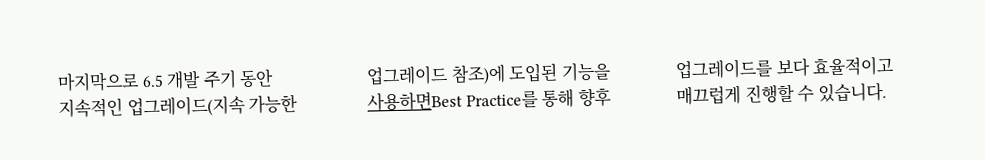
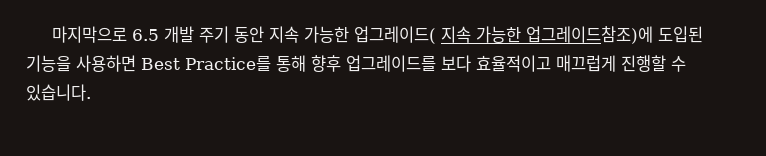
- 마지막으로 6.5 개발 주기 동안 지속적인 업그레이드(지속 가능한 업그레이드 참조)에 도입된 기능을 사용하면Best Practice를 통해 향후 업그레이드를 보다 효율적이고 매끄럽게 진행할 수 있습니다.
+ 마지막으로 6.5 개발 주기 동안 지속 가능한 업그레이드( 지속 가능한 업그레이드참조)에 도입된 기능을 사용하면 Best Practice를 통해 향후 업그레이드를 보다 효율적이고 매끄럽게 진행할 수 있습니다.

